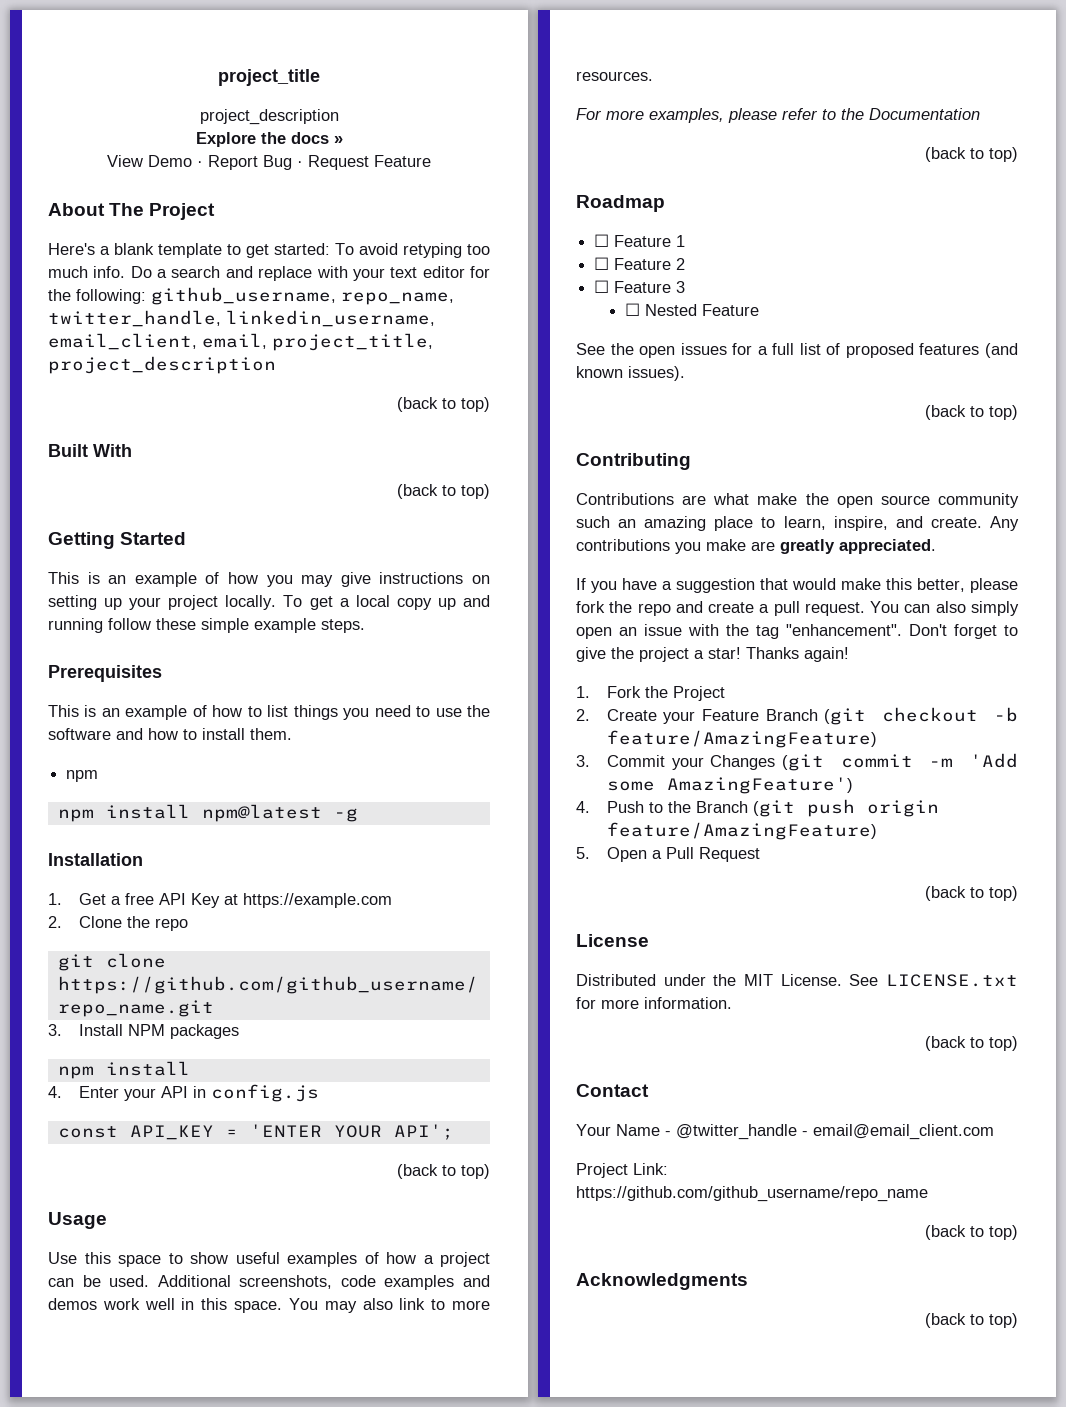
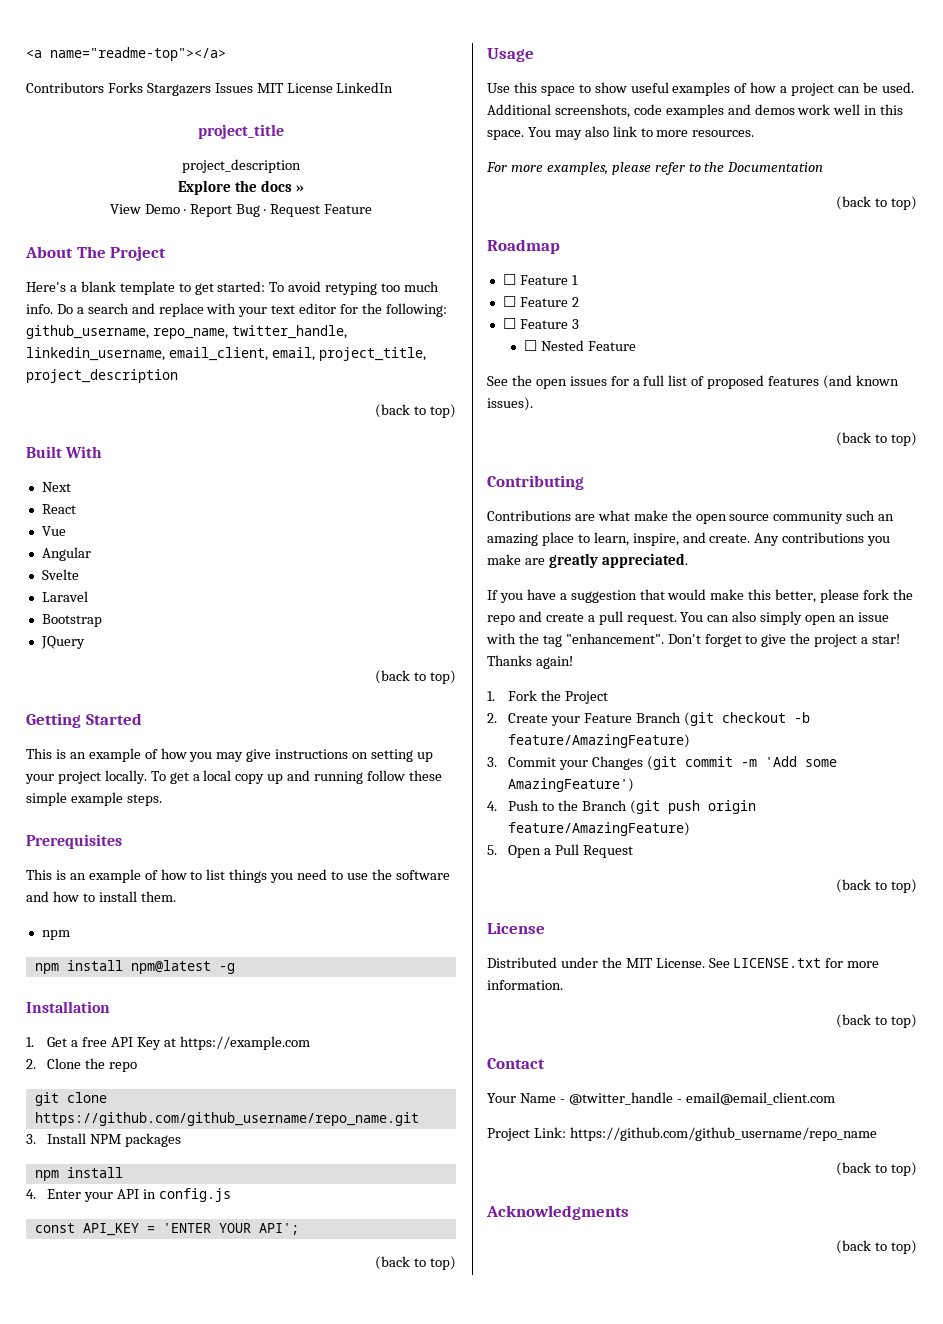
+ <a name="readme-top"></a>
+ Contributors Forks Stargazers Issues MIT License LinkedIn
+ Next
+ React
+ Vue
+ Angular
+ Svelte
+ Laravel
+ Bootstrap
+ JQuery

